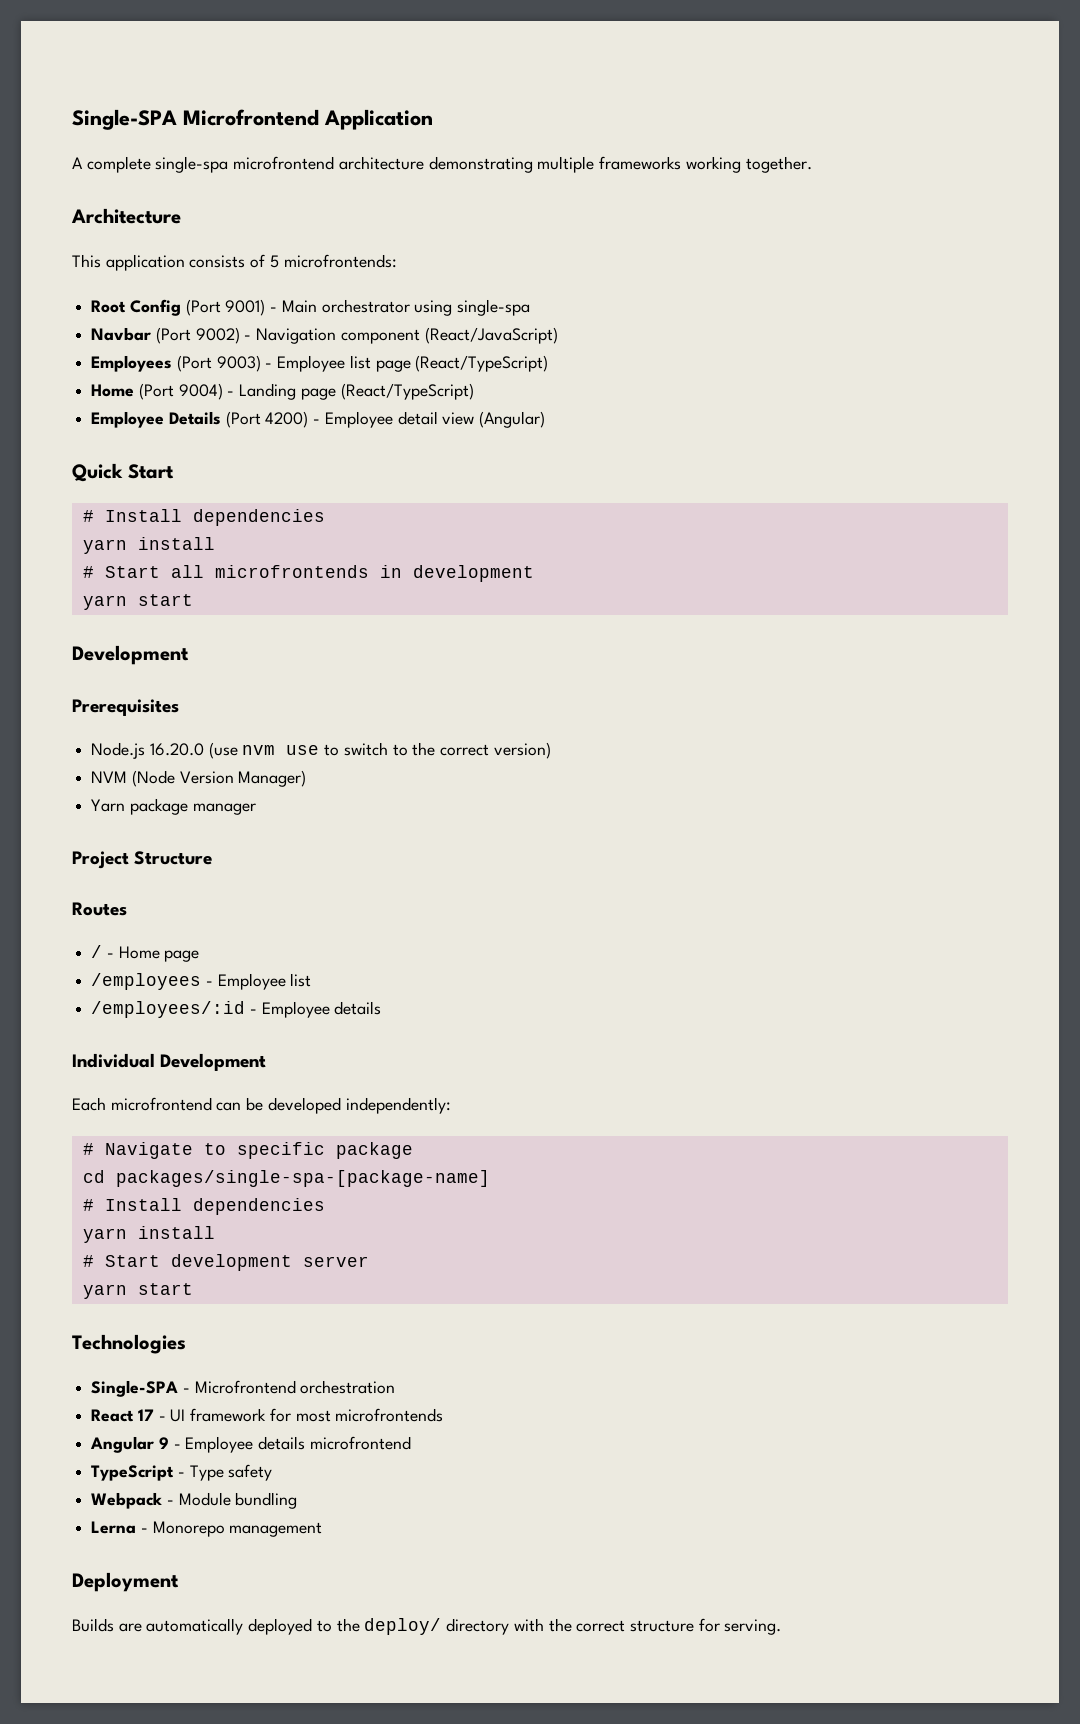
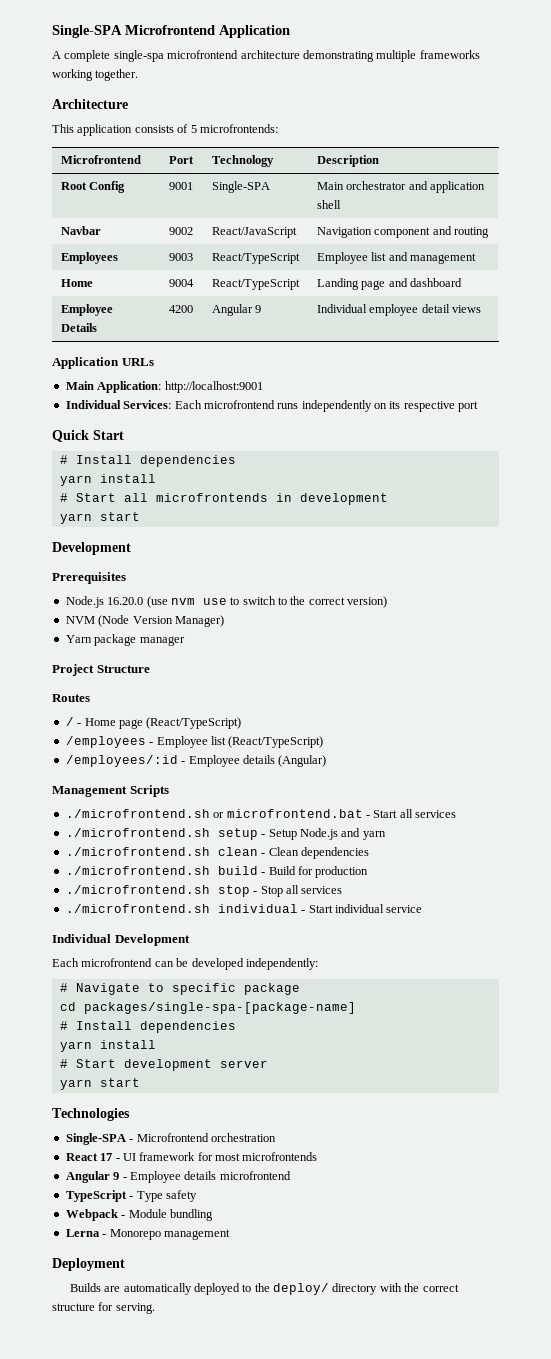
- Root Config (Port 9001) - Main orchestrator using single-spa
- Navbar (Port 9002) - Navigation component (React/JavaScript)
- Employees (Port 9003) - Employee list page (React/TypeScript)
- Home (Port 9004) - Landing page (React/TypeScript)
- Employee Details (Port 4200) - Employee detail view (Angular)
+ Microfrontend | Port | Technology | Description
+ Root Config | 9001 | Single-SPA | Main orchestrator and application shell
+ Navbar | 9002 | React/JavaScript | Navigation component and routing
+ Employees | 9003 | React/TypeScript | Employee list and management
+ Home | 9004 | React/TypeScript | Landing page and dashboard
+ Employee Details | 4200 | Angular 9 | Individual employee detail views
+ Application URLs
+ Main Application: http://localhost:9001
+ Individual Services: Each microfrontend runs independently on its respective port
- / - Home page
+ / - Home page (React/TypeScript)
- /employees - Employee list
+ /employees - Employee list (React/TypeScript)
- /employees/:id - Employee details
+ /employees/:id - Employee details (Angular)
+ Management Scripts
+ ./microfrontend.sh or microfrontend.bat - Start all services
+ ./microfrontend.sh setup - Setup Node.js and yarn
+ ./microfrontend.sh clean - Clean dependencies
+ ./microfrontend.sh build - Build for production
+ ./microfrontend.sh stop - Stop all services
+ ./microfrontend.sh individual - Start individual service

